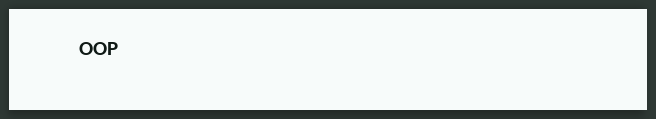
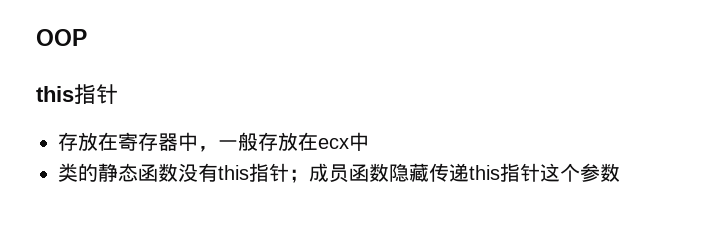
  OOP
+ this指针
+ 存放在寄存器中，一般存放在ecx中
+ 类的静态函数没有this指针；成员函数隐藏传递this指针这个参数

